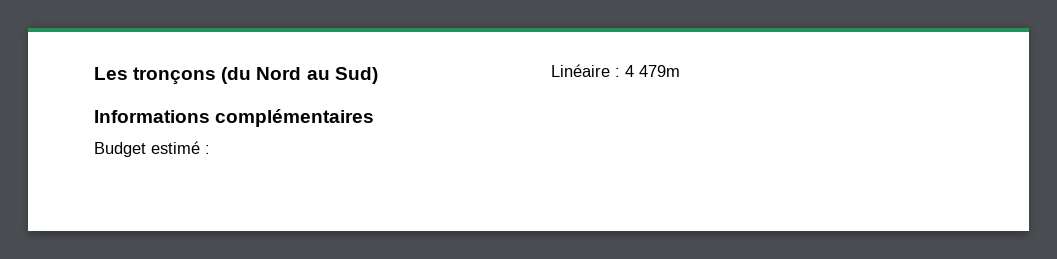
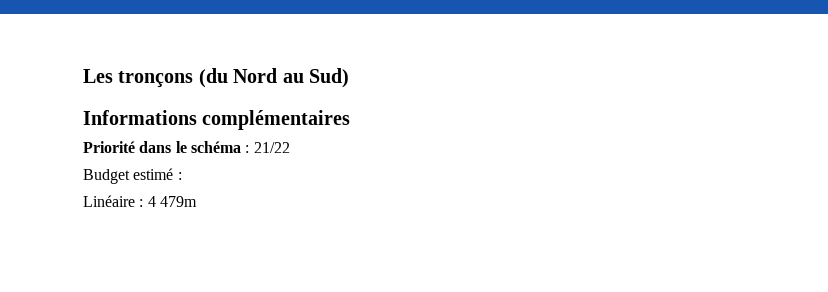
+ Priorité dans le schéma : 21/22

